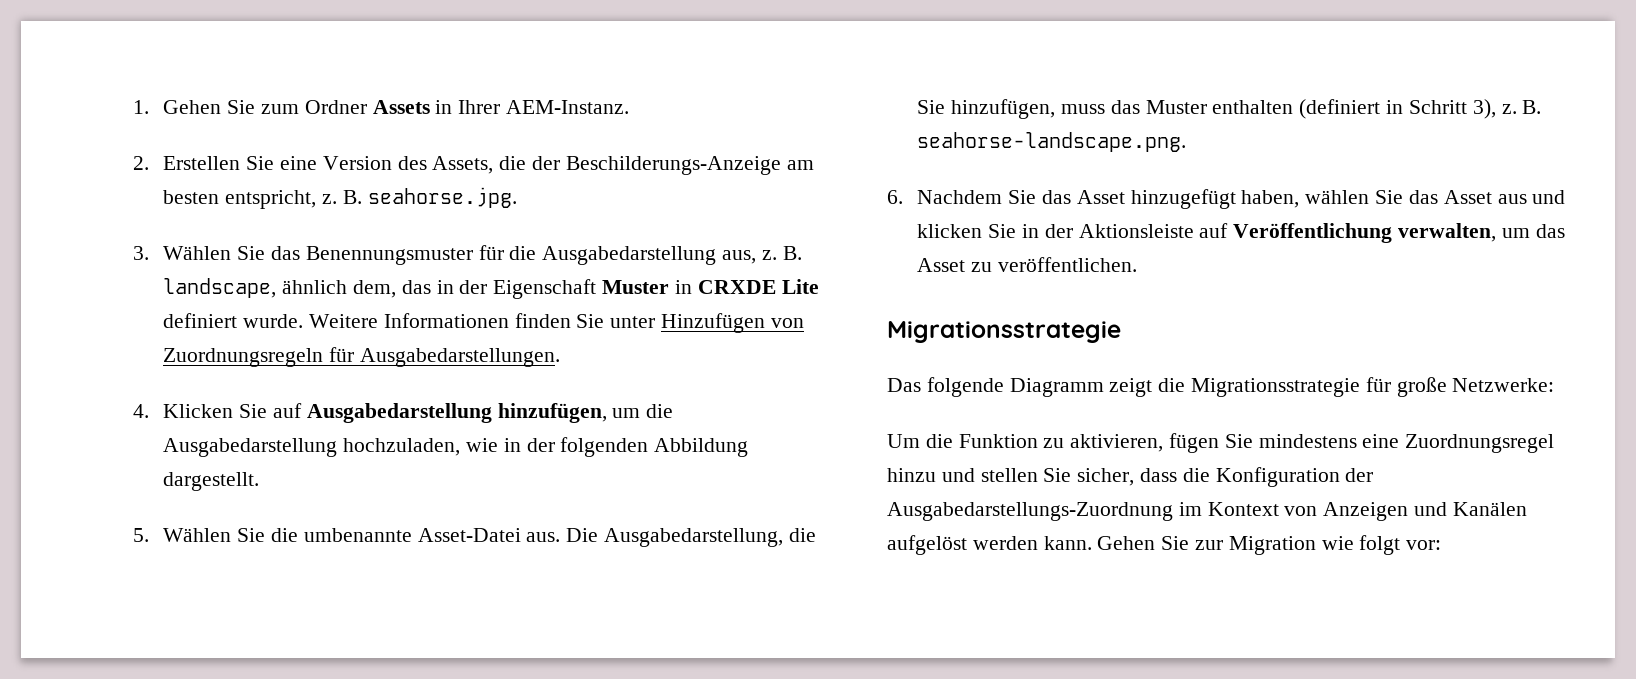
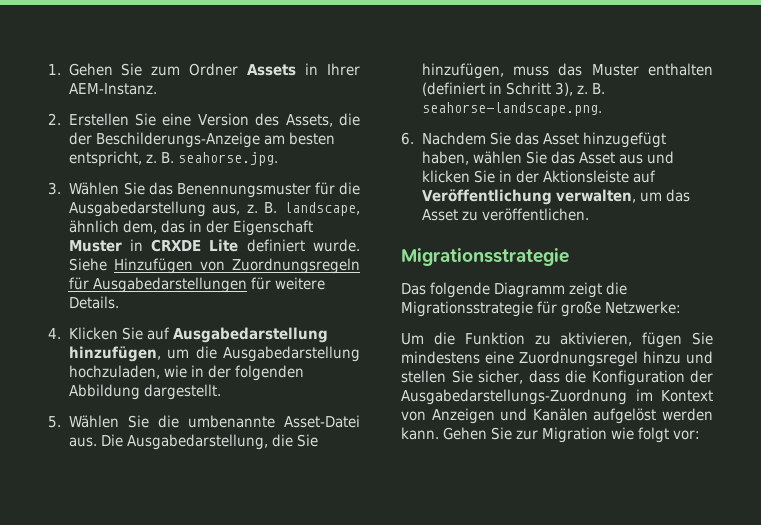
- Weitere Informationen finden Sie unter Hinzufügen von Zuordnungsregeln für Ausgabedarstellungen.
+ Siehe Hinzufügen von Zuordnungsregeln für Ausgabedarstellungen für weitere Details.

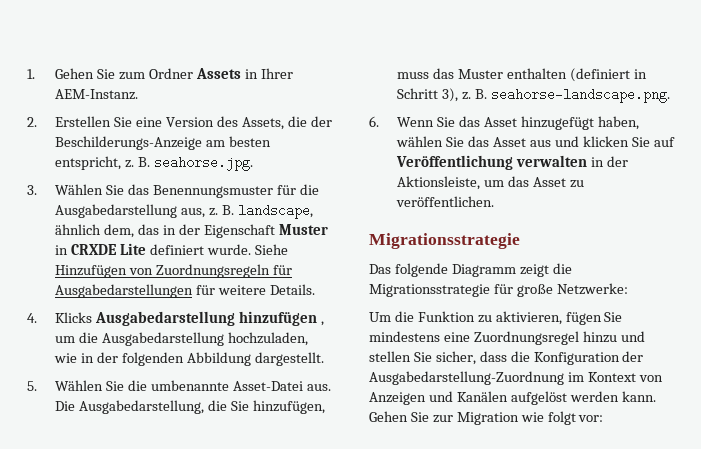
- 4. Klicken Sie auf Ausgabedarstellung hinzufügen, um die Ausgabedarstellung hochzuladen, wie in der folgenden Abbildung dargestellt.
+ 4. Klicks Ausgabedarstellung hinzufügen , um die Ausgabedarstellung hochzuladen, wie in der folgenden Abbildung dargestellt.
- 6. Nachdem Sie das Asset hinzugefügt haben, wählen Sie das Asset aus und klicken Sie in der Aktionsleiste auf Veröffentlichung verwalten, um das Asset zu veröffentlichen.
+ 6. Wenn Sie das Asset hinzugefügt haben, wählen Sie das Asset aus und klicken Sie auf Veröffentlichung verwalten in der Aktionsleiste, um das Asset zu veröffentlichen.
- Um die Funktion zu aktivieren, fügen Sie mindestens eine Zuordnungsregel hinzu und stellen Sie sicher, dass die Konfiguration der Ausgabedarstellungs-Zuordnung im Kontext von Anzeigen und Kanälen aufgelöst werden kann.
+ Um die Funktion zu aktivieren, fügen Sie mindestens eine Zuordnungsregel hinzu und stellen Sie sicher, dass die Konfiguration der Ausgabedarstellung-Zuordnung im Kontext von Anzeigen und Kanälen aufgelöst werden kann.

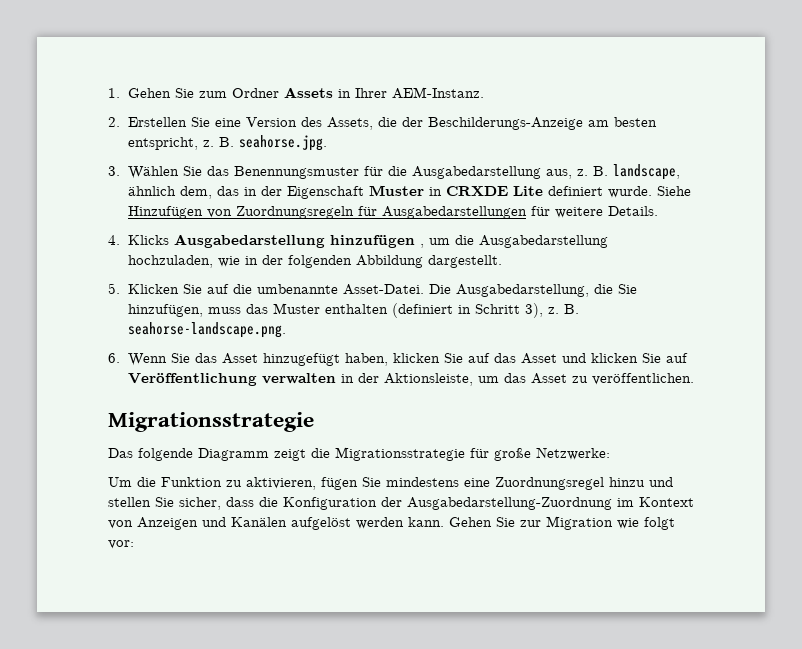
- 5. Wählen Sie die umbenannte Asset-Datei aus.
+ 5. Klicken Sie auf die umbenannte Asset-Datei.
- 6. Wenn Sie das Asset hinzugefügt haben, wählen Sie das Asset aus und klicken Sie auf Veröffentlichung verwalten in der Aktionsleiste, um das Asset zu veröffentlichen.
+ 6. Wenn Sie das Asset hinzugefügt haben, klicken Sie auf das Asset und klicken Sie auf Veröffentlichung verwalten in der Aktionsleiste, um das Asset zu veröffentlichen.

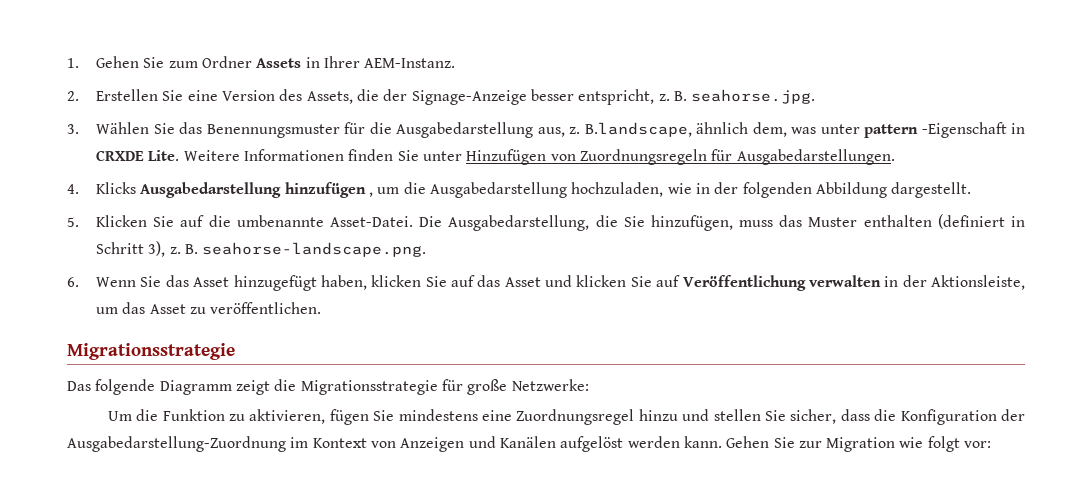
- 2. Erstellen Sie eine Version des Assets, die der Beschilderungs-Anzeige am besten entspricht, z.
+ 2. Erstellen Sie eine Version des Assets, die der Signage-Anzeige besser entspricht, z.
- B. landscape, ähnlich dem, das in der Eigenschaft Muster in CRXDE Lite definiert wurde. Siehe Hinzufügen von Zuordnungsregeln für Ausgabedarstellungen für weitere Details.
+ B.landscape, ähnlich dem, was unter pattern -Eigenschaft in CRXDE Lite. Weitere Informationen finden Sie unter Hinzufügen von Zuordnungsregeln für Ausgabedarstellungen.

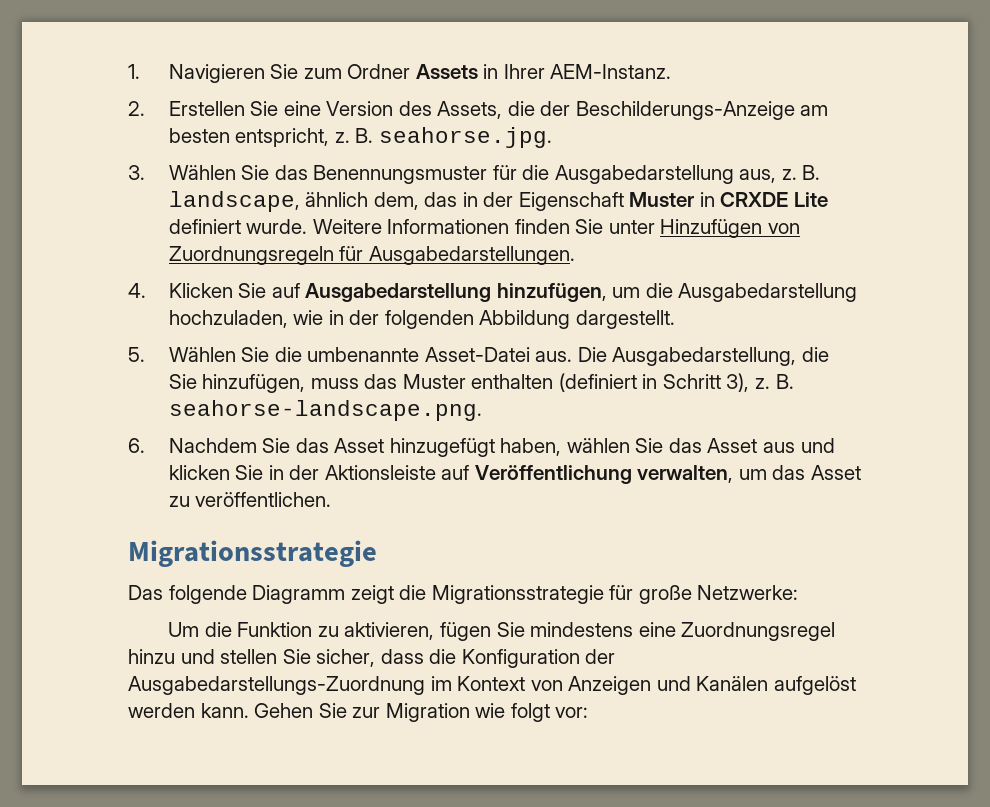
- 1. Gehen Sie zum Ordner Assets in Ihrer AEM-Instanz.
+ 1. Navigieren Sie zum Ordner Assets in Ihrer AEM-Instanz.
- 2. Erstellen Sie eine Version des Assets, die der Signage-Anzeige besser entspricht, z.
+ 2. Erstellen Sie eine Version des Assets, die der Beschilderungs-Anzeige am besten entspricht, z.
- B.landscape, ähnlich dem, was unter pattern -Eigenschaft in CRXDE Lite.
+ B. landscape, ähnlich dem, das in der Eigenschaft Muster in CRXDE Lite definiert wurde.
- 4. Klicks Ausgabedarstellung hinzufügen , um die Ausgabedarstellung hochzuladen, wie in der folgenden Abbildung dargestellt.
+ 4. Klicken Sie auf Ausgabedarstellung hinzufügen, um die Ausgabedarstellung hochzuladen, wie in der folgenden Abbildung dargestellt.
- 5. Klicken Sie auf die umbenannte Asset-Datei.
+ 5. Wählen Sie die umbenannte Asset-Datei aus.
- 6. Wenn Sie das Asset hinzugefügt haben, klicken Sie auf das Asset und klicken Sie auf Veröffentlichung verwalten in der Aktionsleiste, um das Asset zu veröffentlichen.
+ 6. Nachdem Sie das Asset hinzugefügt haben, wählen Sie das Asset aus und klicken Sie in der Aktionsleiste auf Veröffentlichung verwalten, um das Asset zu veröffentlichen.
- Um die Funktion zu aktivieren, fügen Sie mindestens eine Zuordnungsregel hinzu und stellen Sie sicher, dass die Konfiguration der Ausgabedarstellung-Zuordnung im Kontext von Anzeigen und Kanälen aufgelöst werden kann.
+ Um die Funktion zu aktivieren, fügen Sie mindestens eine Zuordnungsregel hinzu und stellen Sie sicher, dass die Konfiguration der Ausgabedarstellungs-Zuordnung im Kontext von Anzeigen und Kanälen aufgelöst werden kann.

